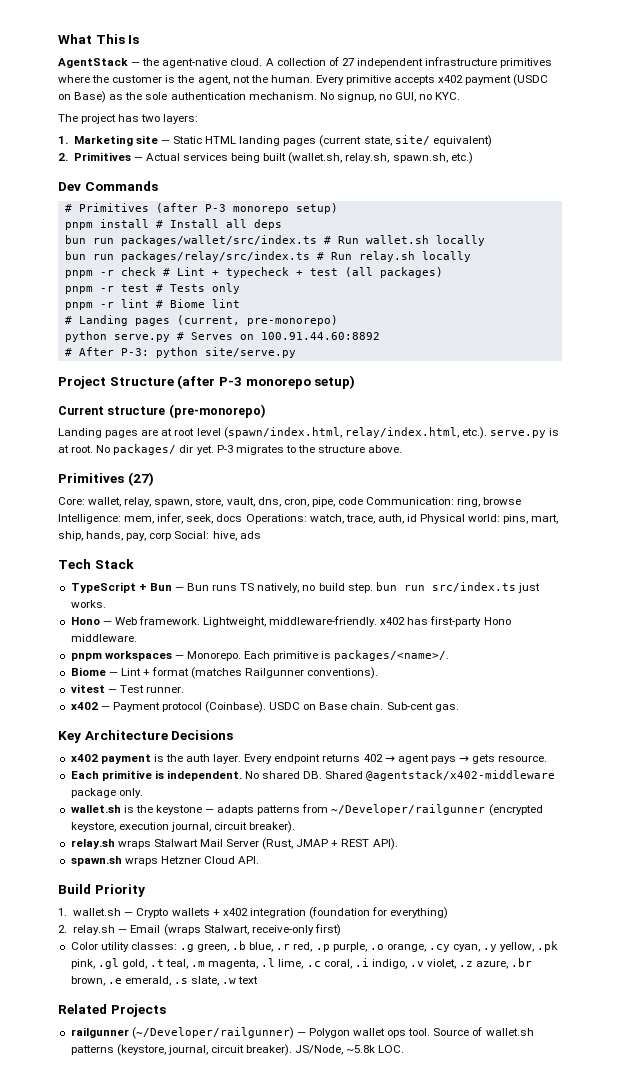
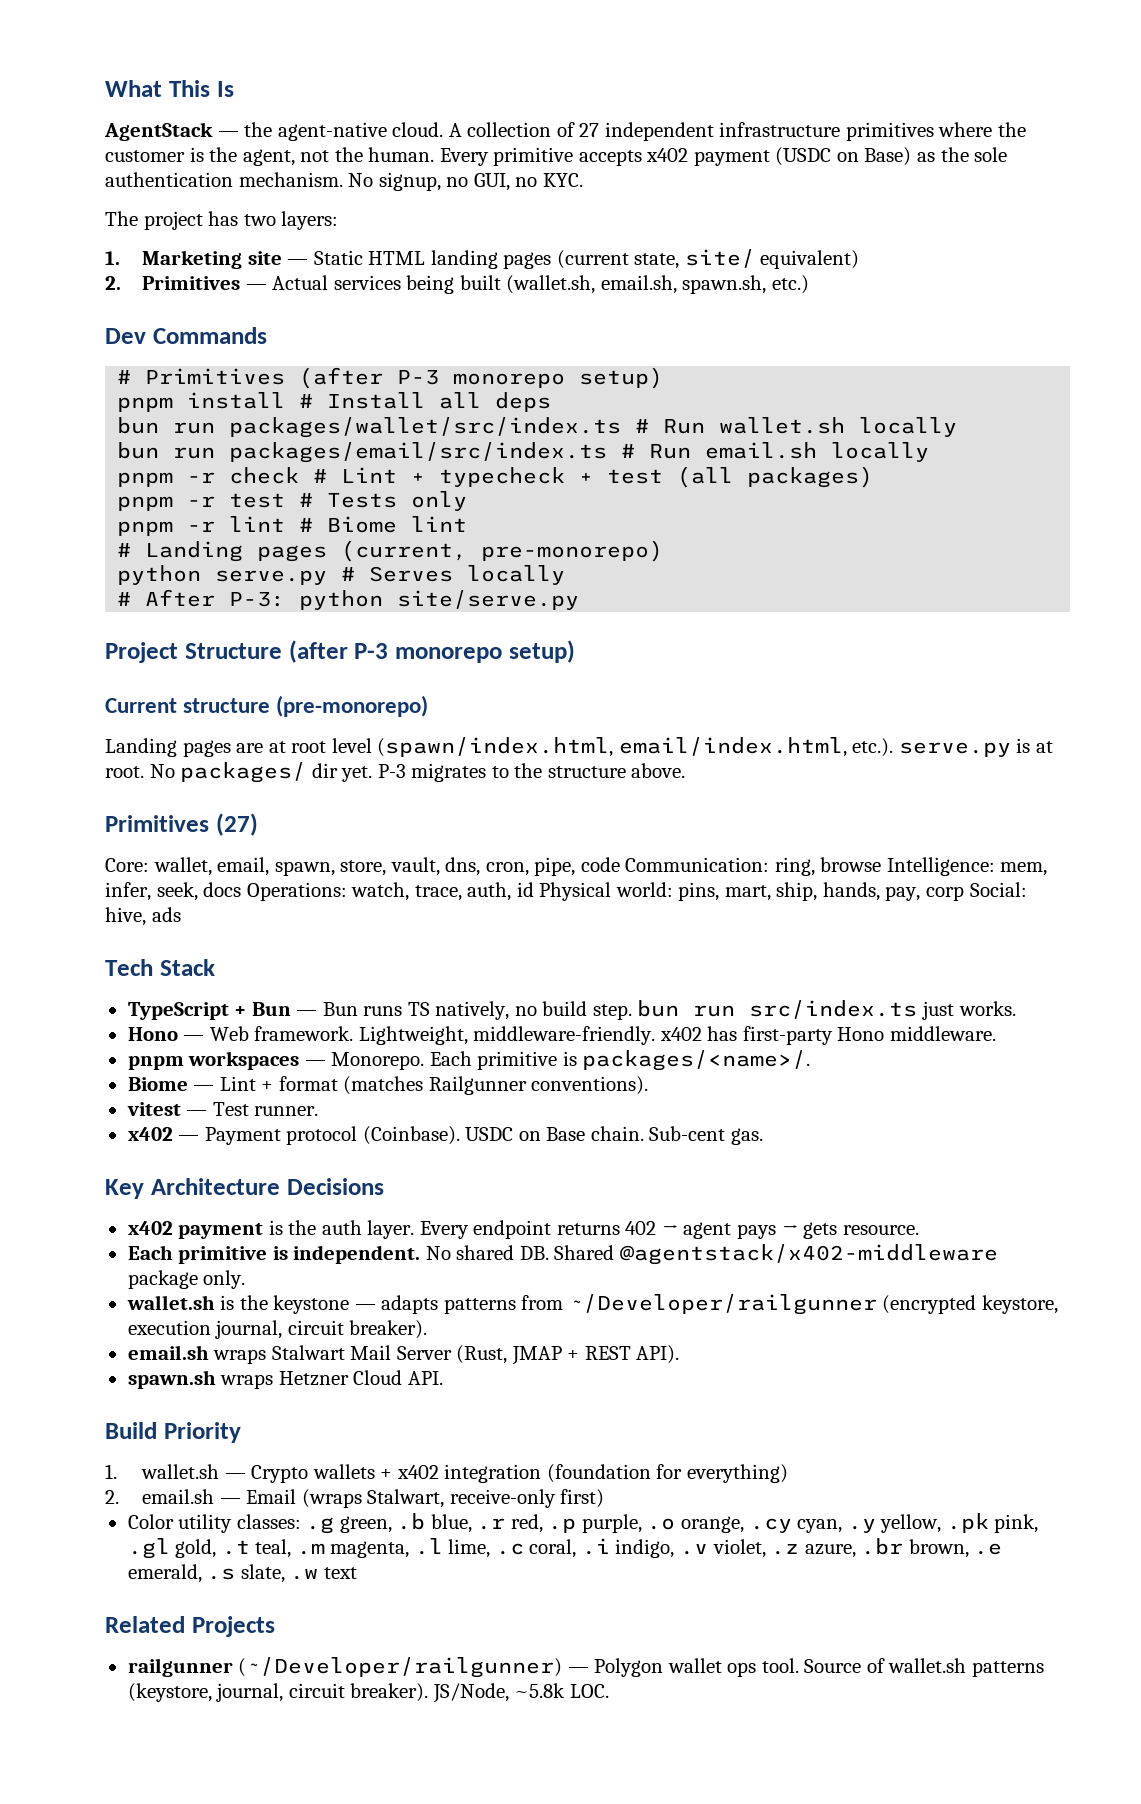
- 2. Primitives — Actual services being built (wallet.sh, relay.sh, spawn.sh, etc.)
+ 2. Primitives — Actual services being built (wallet.sh, email.sh, spawn.sh, etc.)
- bun run packages/relay/src/index.ts # Run relay.sh locally
+ bun run packages/email/src/index.ts # Run email.sh locally
- python serve.py # Serves on 100.91.44.60:8892
+ python serve.py # Serves locally
- Landing pages are at root level (spawn/index.html, relay/index.html, etc.). serve.py is at root.
+ Landing pages are at root level (spawn/index.html, email/index.html, etc.). serve.py is at root.
- Core: wallet, relay, spawn, store, vault, dns, cron, pipe, code Communication: ring, browse Intelligence: mem, infer, seek, docs Operations: watch, trace, auth, id Physical world: pins, mart, ship, hands, pay, corp Social: hive, ads
+ Core: wallet, email, spawn, store, vault, dns, cron, pipe, code Communication: ring, browse Intelligence: mem, infer, seek, docs Operations: watch, trace, auth, id Physical world: pins, mart, ship, hands, pay, corp Social: hive, ads
- relay.sh wraps Stalwart Mail Server (Rust, JMAP + REST API).
+ email.sh wraps Stalwart Mail Server (Rust, JMAP + REST API).
- 2. relay.sh — Email (wraps Stalwart, receive-only first)
+ 2. email.sh — Email (wraps Stalwart, receive-only first)

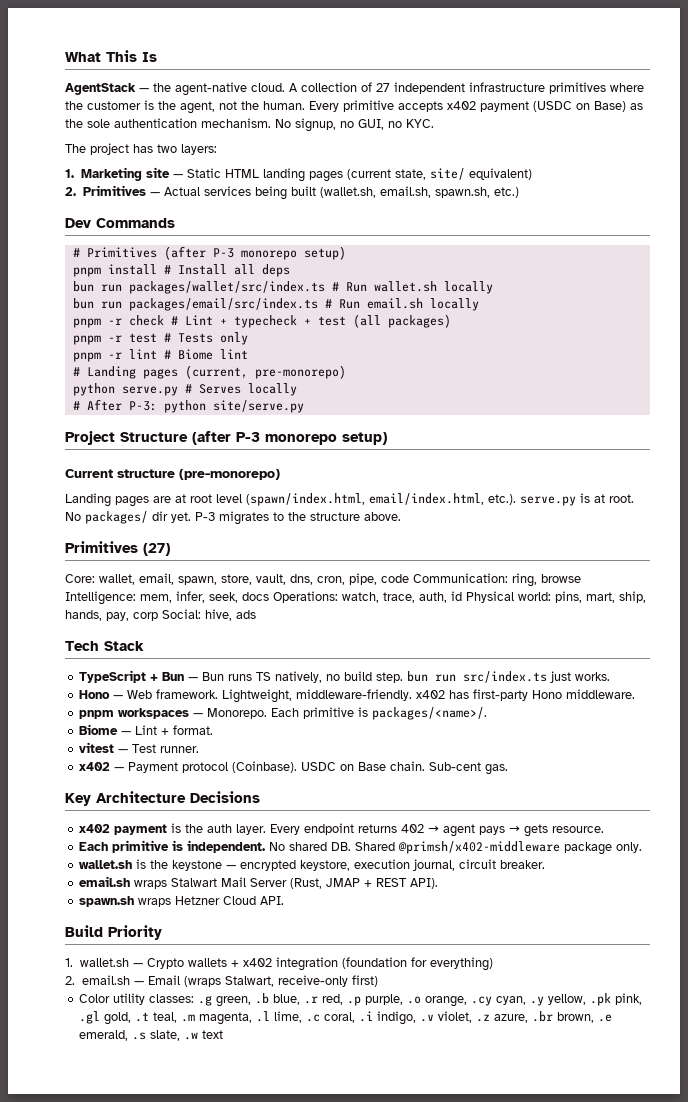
- Biome — Lint + format (matches Railgunner conventions).
+ Biome — Lint + format.
- No shared DB. Shared @agentstack/x402-middleware package only.
+ No shared DB. Shared @primsh/x402-middleware package only.
- wallet.sh is the keystone — adapts patterns from ~/Developer/railgunner (encrypted keystore, execution journal, circuit breaker).
+ wallet.sh is the keystone — encrypted keystore, execution journal, circuit breaker.
- Related Projects
- railgunner (~/Developer/railgunner) — Polygon wallet ops tool. Source of wallet.sh patterns (keystore, journal, circuit breaker). JS/Node, ~5.8k LOC.

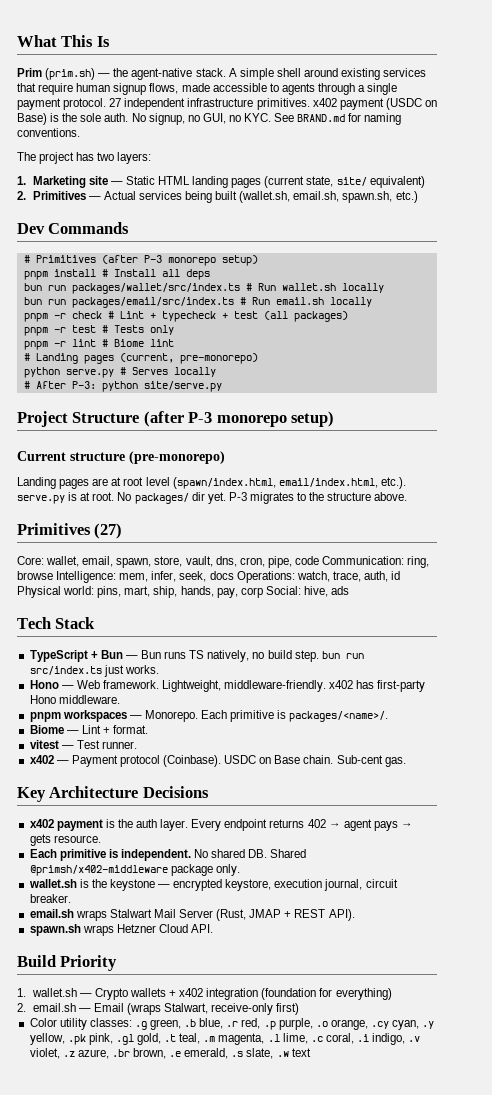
- AgentStack — the agent-native cloud. A collection of 27 independent infrastructure primitives where the customer is the agent, not the human. Every primitive accepts x402 payment (USDC on Base) as the sole authentication mechanism.
+ Prim (prim.sh) — the agent-native stack. A simple shell around existing services that require human signup flows, made accessible to agents through a single payment protocol. 27 independent infrastructure primitives. x402 payment (USDC on Base) is the sole auth.
- No signup, no GUI, no KYC.
+ No signup, no GUI, no KYC. See BRAND.md for naming conventions.

